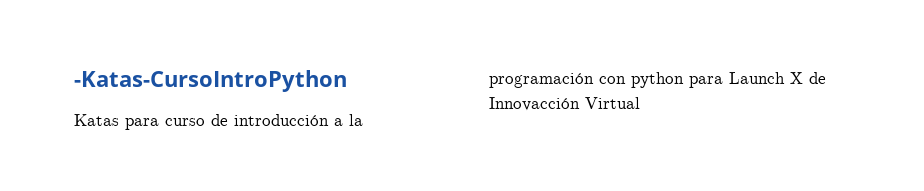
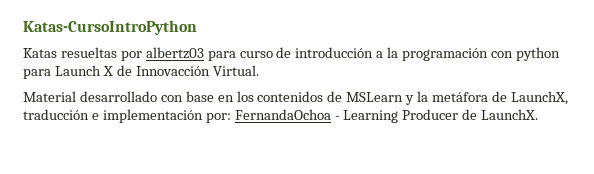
- -Katas-CursoIntroPython
+ Katas-CursoIntroPython
- Katas para curso de introducción a la programación con python para Launch X de Innovacción Virtual
+ Katas resueltas por albertz03 para curso de introducción a la programación con python para Launch X de Innovacción Virtual.
+ Material desarrollado con base en los contenidos de MSLearn y la metáfora de LaunchX, traducción e implementación por: FernandaOchoa - Learning Producer de LaunchX.

